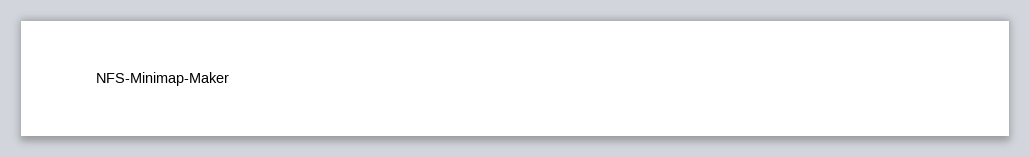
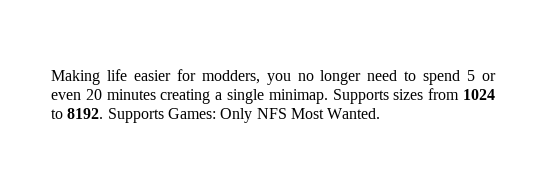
- NFS-Minimap-Maker
+ Making life easier for modders, you no longer need to spend 5 or even 20 minutes creating a single minimap. Supports sizes from 1024 to 8192. Supports Games: Only NFS Most Wanted.

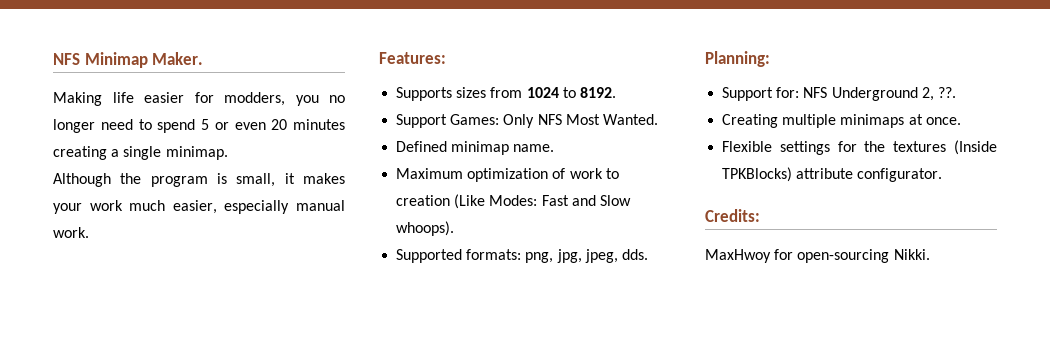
+ NFS Minimap Maker.
- Making life easier for modders, you no longer need to spend 5 or even 20 minutes creating a single minimap. Supports sizes from 1024 to 8192. Supports Games: Only NFS Most Wanted.
+ Making life easier for modders, you no longer need to spend 5 or even 20 minutes creating a single minimap.
+ Although the program is small, it makes your work much easier, especially manual work.
+ Features:
+ Supports sizes from 1024 to 8192.
+ Support Games: Only NFS Most Wanted.
+ Defined minimap name.
+ Maximum optimization of work to creation (Like Modes: Fast and Slow whoops).
+ Supported formats: png, jpg, jpeg, dds.
+ Planning:
+ Support for: NFS Underground 2, ??.
+ Creating multiple minimaps at once.
+ Flexible settings for the textures (Inside TPKBlocks) attribute configurator.
+ Credits:
+ MaxHwoy for open-sourcing Nikki.

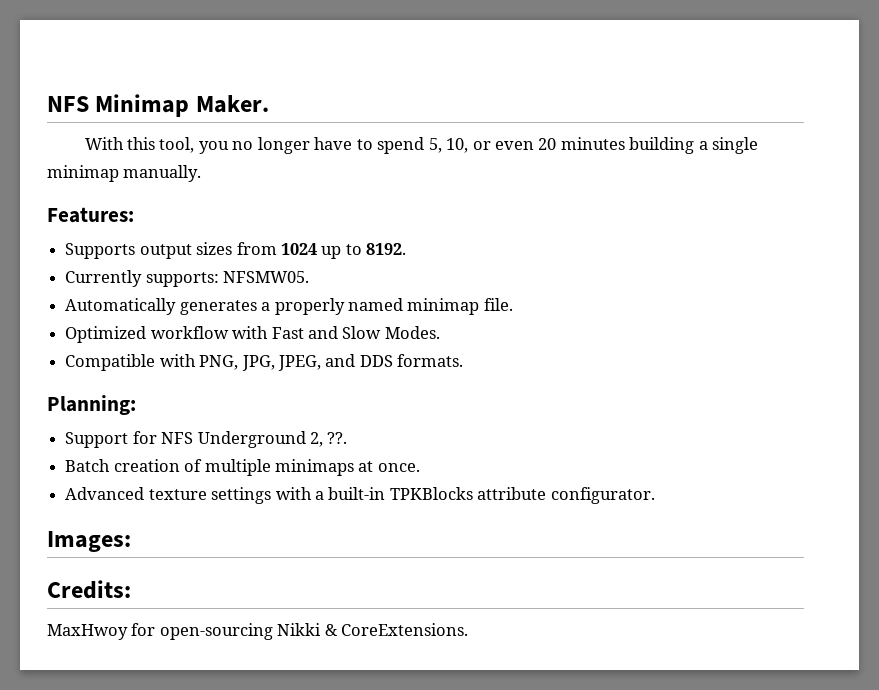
- Making life easier for modders, you no longer need to spend 5 or even 20 minutes creating a single minimap.
- Although the program is small, it makes your work much easier, especially manual work.
+ With this tool, you no longer have to spend 5, 10, or even 20 minutes building a single minimap manually.
- Supports sizes from 1024 to 8192.
+ Supports output sizes from 1024 up to 8192.
- Support Games: Only NFS Most Wanted.
- Defined minimap name.
- Maximum optimization of work to creation (Like Modes: Fast and Slow whoops).
- Supported formats: png, jpg, jpeg, dds.
+ Currently supports: NFSMW05.
+ Automatically generates a properly named minimap file.
+ Optimized workflow with Fast and Slow Modes.
+ Compatible with PNG, JPG, JPEG, and DDS formats.
- Support for: NFS Underground 2, ??.
+ Support for NFS Underground 2, ??.
- Creating multiple minimaps at once.
+ Batch creation of multiple minimaps at once.
- Flexible settings for the textures (Inside TPKBlocks) attribute configurator.
+ Advanced texture settings with a built-in TPKBlocks attribute configurator.
+ Images:
- MaxHwoy for open-sourcing Nikki.
+ MaxHwoy for open-sourcing Nikki & CoreExtensions.

